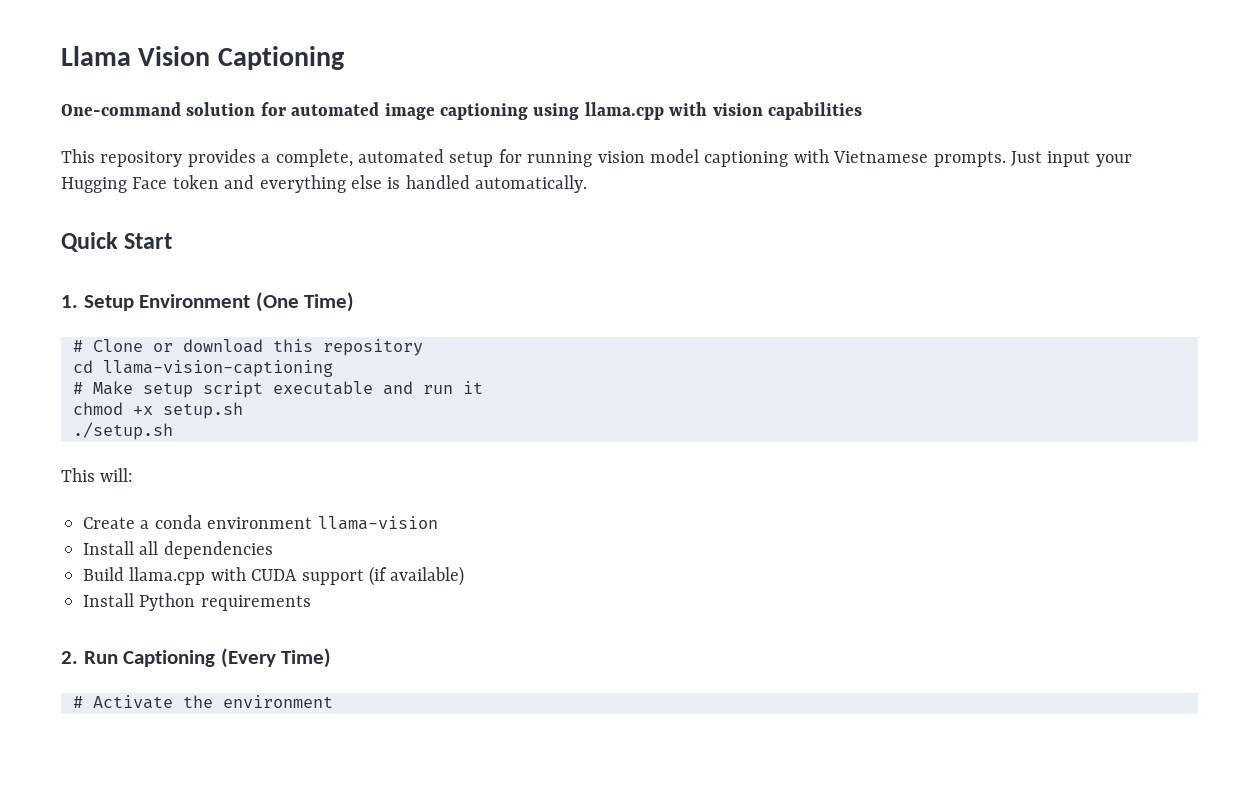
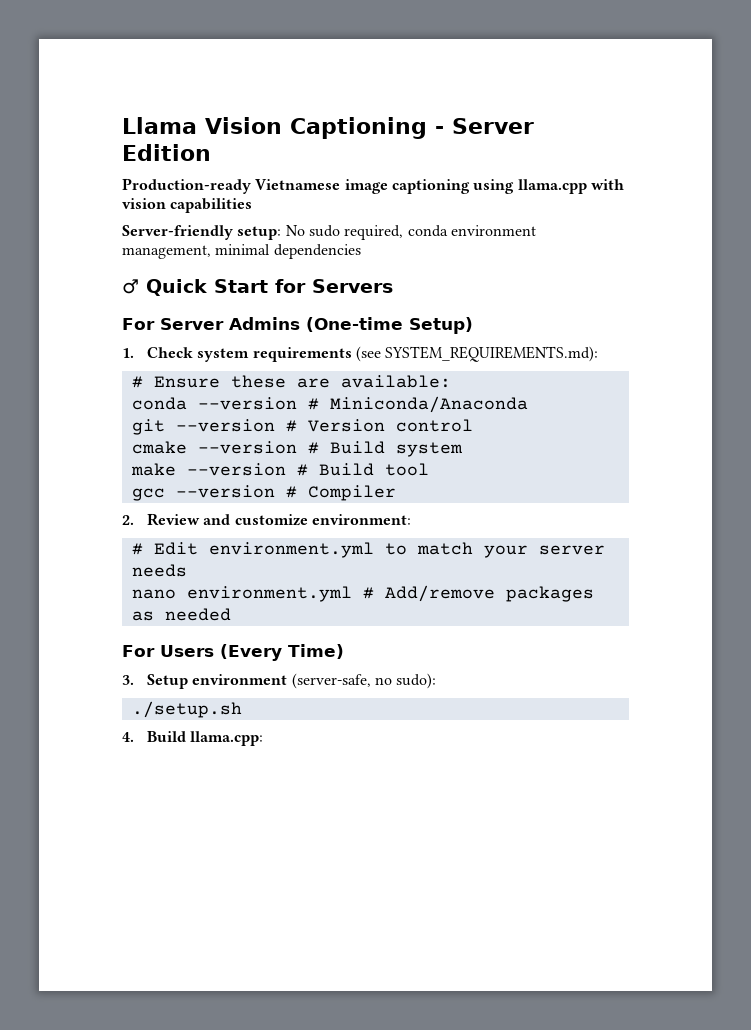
- Llama Vision Captioning
- One-command solution for automated image captioning using llama.cpp with vision capabilities
+ Llama Vision Captioning - Server Edition
+ Production-ready Vietnamese image captioning using llama.cpp with vision capabilities
- This repository provides a complete, automated setup for running vision model captioning with Vietnamese prompts. Just input your Hugging Face token and everything else is handled automatically.
- Quick Start
- 1. Setup Environment (One Time)
- # Clone or download this repository
- cd llama-vision-captioning
- # Make setup script executable and run it
- chmod +x setup.sh
+ Server-friendly setup: No sudo required, conda environment management, minimal dependencies
+ ♂ Quick Start for Servers
+ For Server Admins (One-time Setup)
+ 1. Check system requirements (see SYSTEM_REQUIREMENTS.md):
+ # Ensure these are available:
+ conda --version # Miniconda/Anaconda
+ git --version # Version control
+ cmake --version # Build system
+ make --version # Build tool
+ gcc --version # Compiler
+ 2. Review and customize environment:
+ # Edit environment.yml to match your server needs
+ nano environment.yml # Add/remove packages as needed
+ For Users (Every Time)
+ 3. Setup environment (server-safe, no sudo):
  ./setup.sh
- This will:
- Create a conda environment llama-vision
- Install all dependencies
- Build llama.cpp with CUDA support (if available)
- Install Python requirements
- 2. Run Captioning (Every Time)
- # Activate the environment
+ 4. Build llama.cpp:

